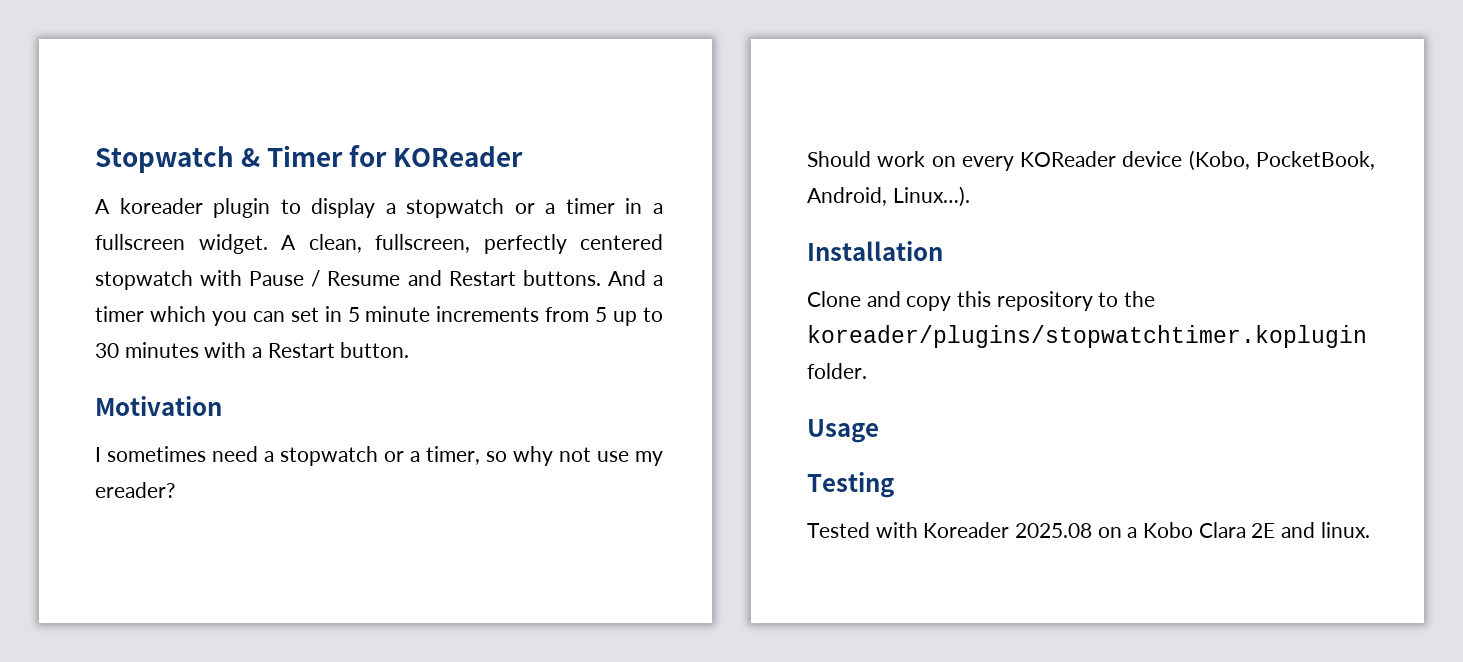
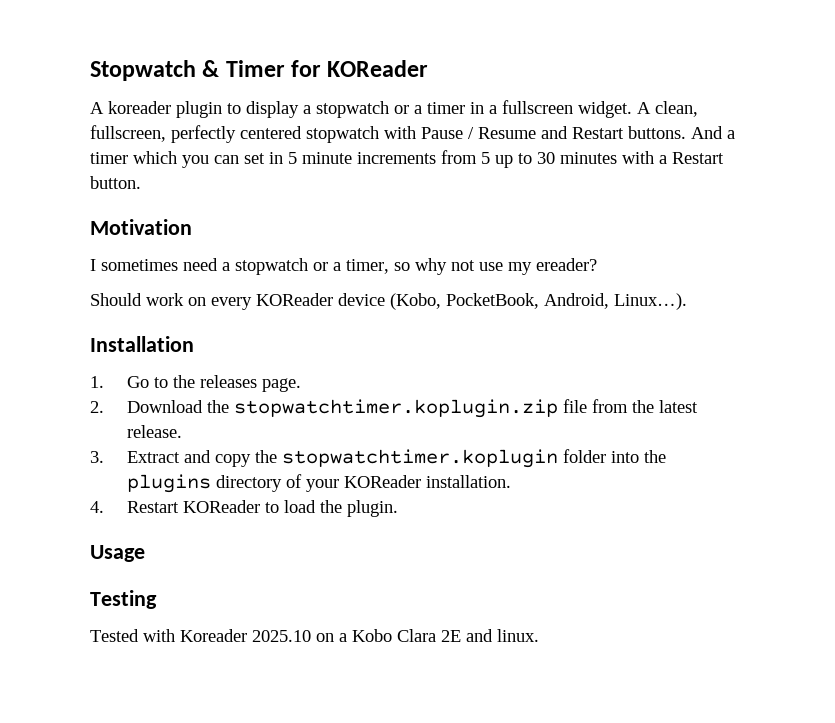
- Clone and copy this repository to the koreader/plugins/stopwatchtimer.koplugin folder.
+ 1. Go to the releases page.
+ 2. Download the stopwatchtimer.koplugin.zip file from the latest release.
+ 3. Extract and copy the stopwatchtimer.koplugin folder into the plugins directory of your KOReader installation.
+ 4. Restart KOReader to load the plugin.
- Tested with Koreader 2025.08 on a Kobo Clara 2E and linux.
+ Tested with Koreader 2025.10 on a Kobo Clara 2E and linux.

